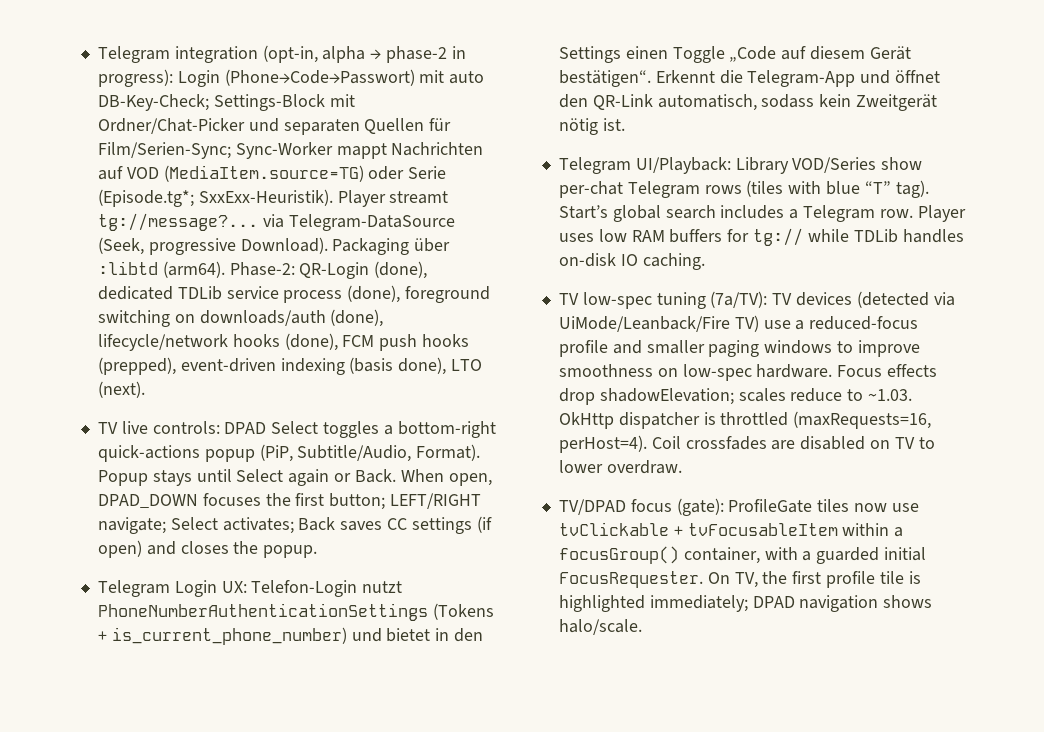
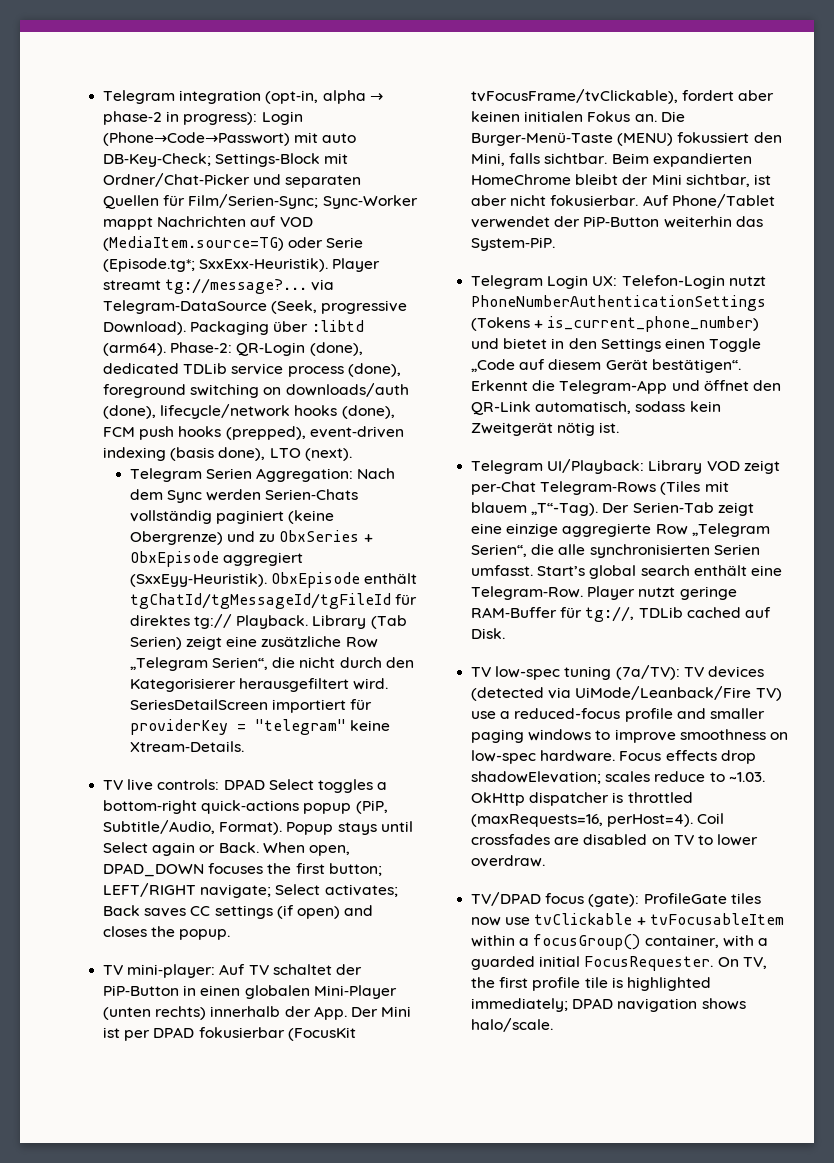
+ Telegram Serien Aggregation: Nach dem Sync werden Serien‑Chats vollständig paginiert (keine Obergrenze) und zu ObxSeries + ObxEpisode aggregiert (SxxEyy‑Heuristik). ObxEpisode enthält tgChatId/tgMessageId/tgFileId für direktes tg:// Playback. Library (Tab Serien) zeigt eine zusätzliche Row „Telegram Serien“, die nicht durch den Kategorisierer herausgefiltert wird. SeriesDetailScreen importiert für providerKey = "telegram" keine Xtream‑Details.
+ TV mini‑player: Auf TV schaltet der PiP‑Button in einen globalen Mini‑Player (unten rechts) innerhalb der App. Der Mini ist per DPAD fokusierbar (FocusKit tvFocusFrame/tvClickable), fordert aber keinen initialen Fokus an. Die Burger‑Menü‑Taste (MENU) fokussiert den Mini, falls sichtbar. Beim expandierten HomeChrome bleibt der Mini sichtbar, ist aber nicht fokusierbar. Auf Phone/Tablet verwendet der PiP‑Button weiterhin das System‑PiP.
- Telegram UI/Playback: Library VOD/Series show per‑chat Telegram rows (tiles with blue “T” tag). Start’s global search includes a Telegram row. Player uses low RAM buffers for tg:// while TDLib handles on‑disk IO caching.
+ Telegram UI/Playback: Library VOD zeigt per‑Chat Telegram‑Rows (Tiles mit blauem „T“-Tag). Der Serien‑Tab zeigt eine einzige aggregierte Row „Telegram Serien“, die alle synchronisierten Serien umfasst. Start’s global search enthält eine Telegram‑Row. Player nutzt geringe RAM‑Buffer für tg://, TDLib cached auf Disk.

